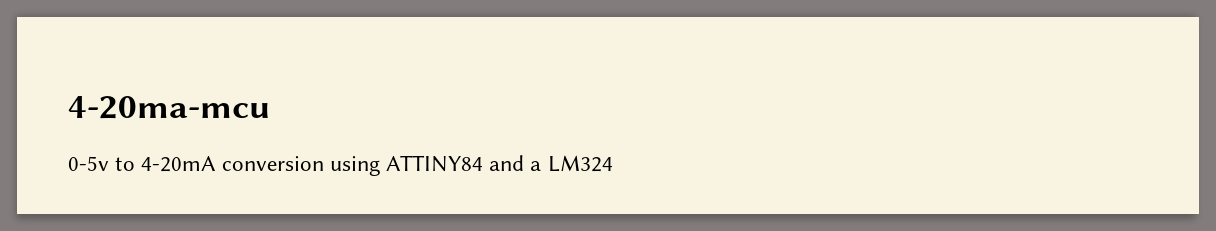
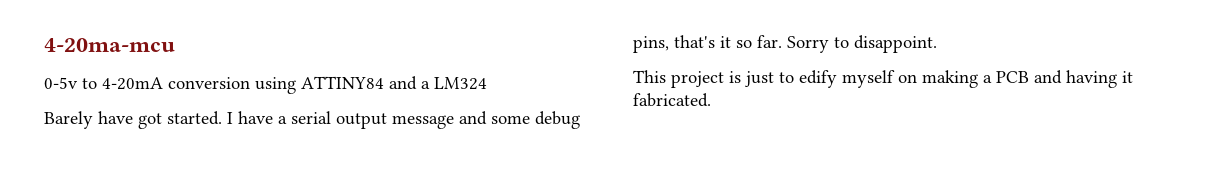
+ Barely have got started. I have a serial output message and some debug pins, that's it so far. Sorry to disappoint.
+ This project is just to edify myself on making a PCB and having it fabricated.

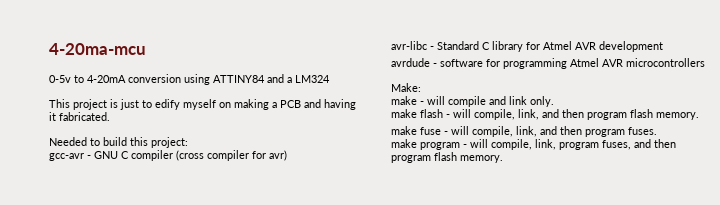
- Barely have got started. I have a serial output message and some debug pins, that's it so far. Sorry to disappoint.
+ Needed to build this project:
+ gcc-avr - GNU C compiler (cross compiler for avr)
+ avr-libc - Standard C library for Atmel AVR development
+ avrdude - software for programming Atmel AVR microcontrollers
+ Make:
+ make - will compile and link only.
+ make flash - will compile, link, and then program flash memory.
+ make fuse - will compile, link, and then program fuses.
+ make program - will compile, link, program fuses, and then program flash memory.

